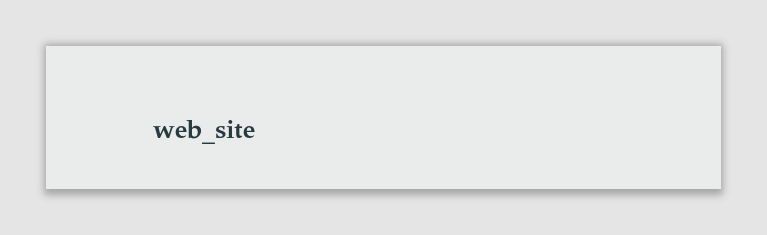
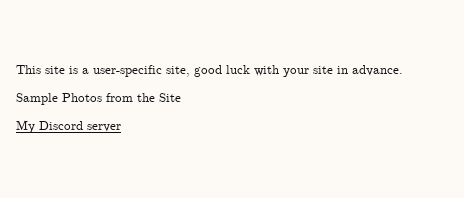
- web_site
+ This site is a user-specific site, good luck with your site in advance.
+ Sample Photos from the Site
+ My Discord server

